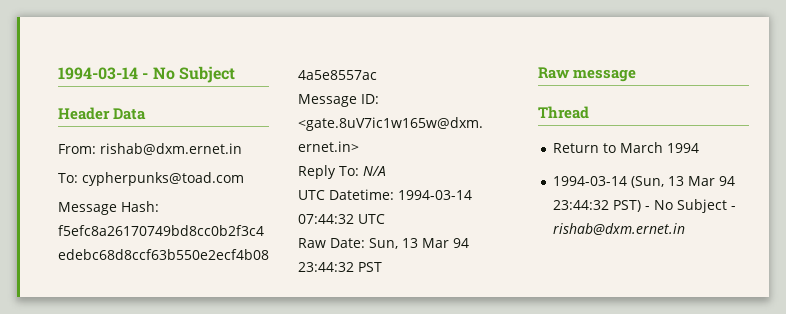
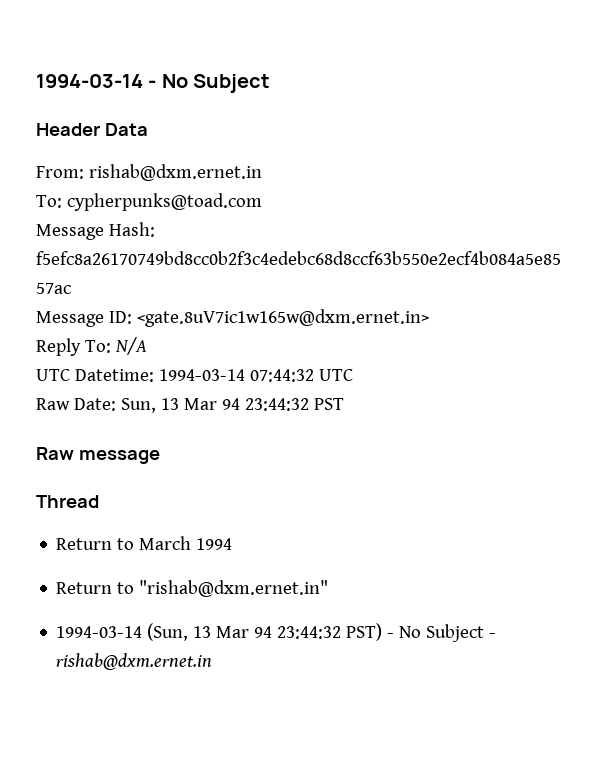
+ Return to "rishab@dxm.ernet.in"

